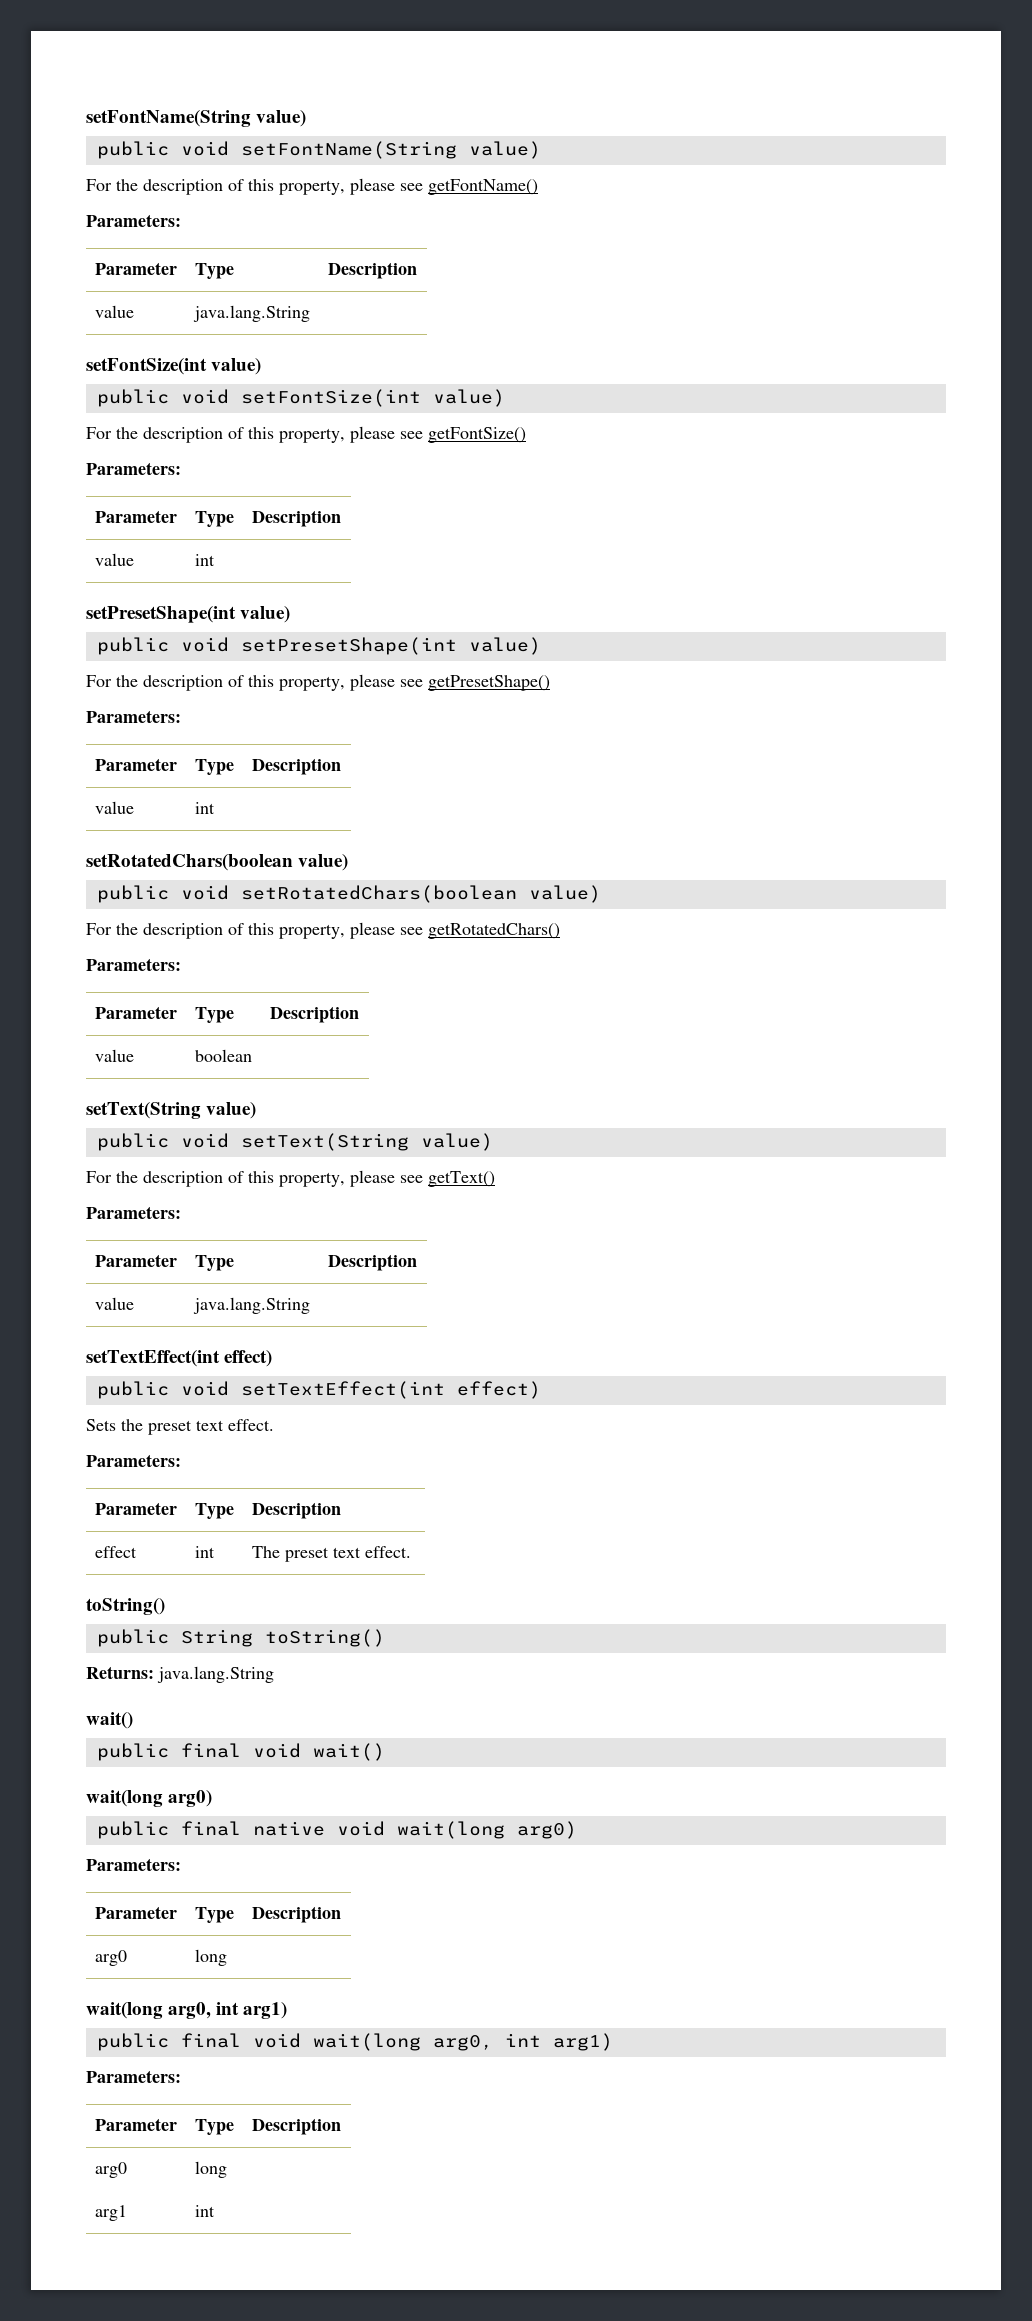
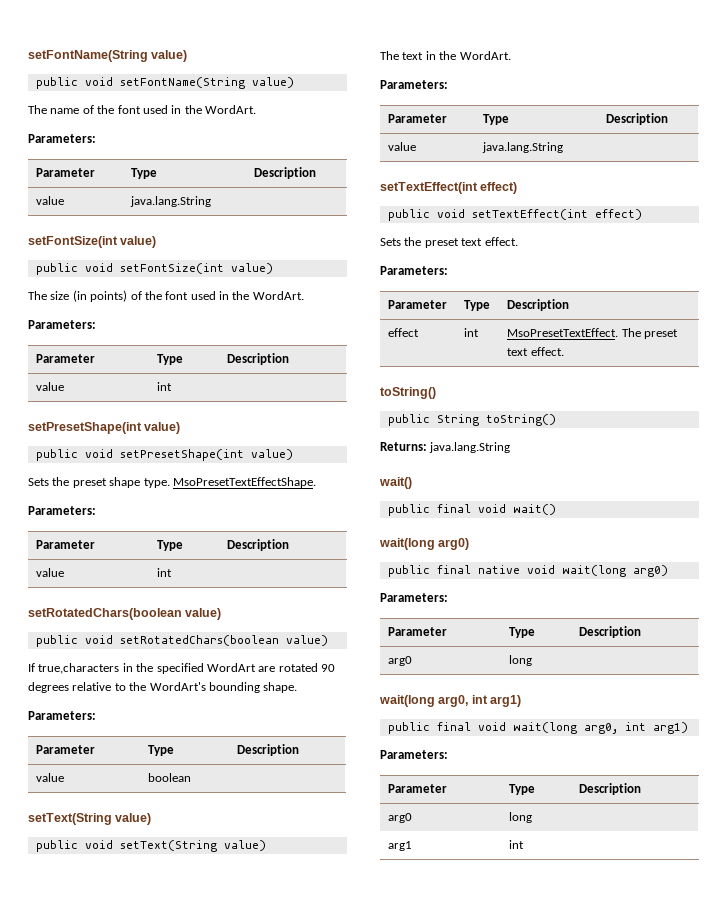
- For the description of this property, please see getFontName()
+ The name of the font used in the WordArt.
- For the description of this property, please see getFontSize()
+ The size (in points) of the font used in the WordArt.
- For the description of this property, please see getPresetShape()
+ Sets the preset shape type. MsoPresetTextEffectShape.
- For the description of this property, please see getRotatedChars()
+ If true,characters in the specified WordArt are rotated 90 degrees relative to the WordArt's bounding shape.
- For the description of this property, please see getText()
+ The text in the WordArt.
- effect | int | The preset text effect.
+ effect | int | MsoPresetTextEffect. The preset text effect.

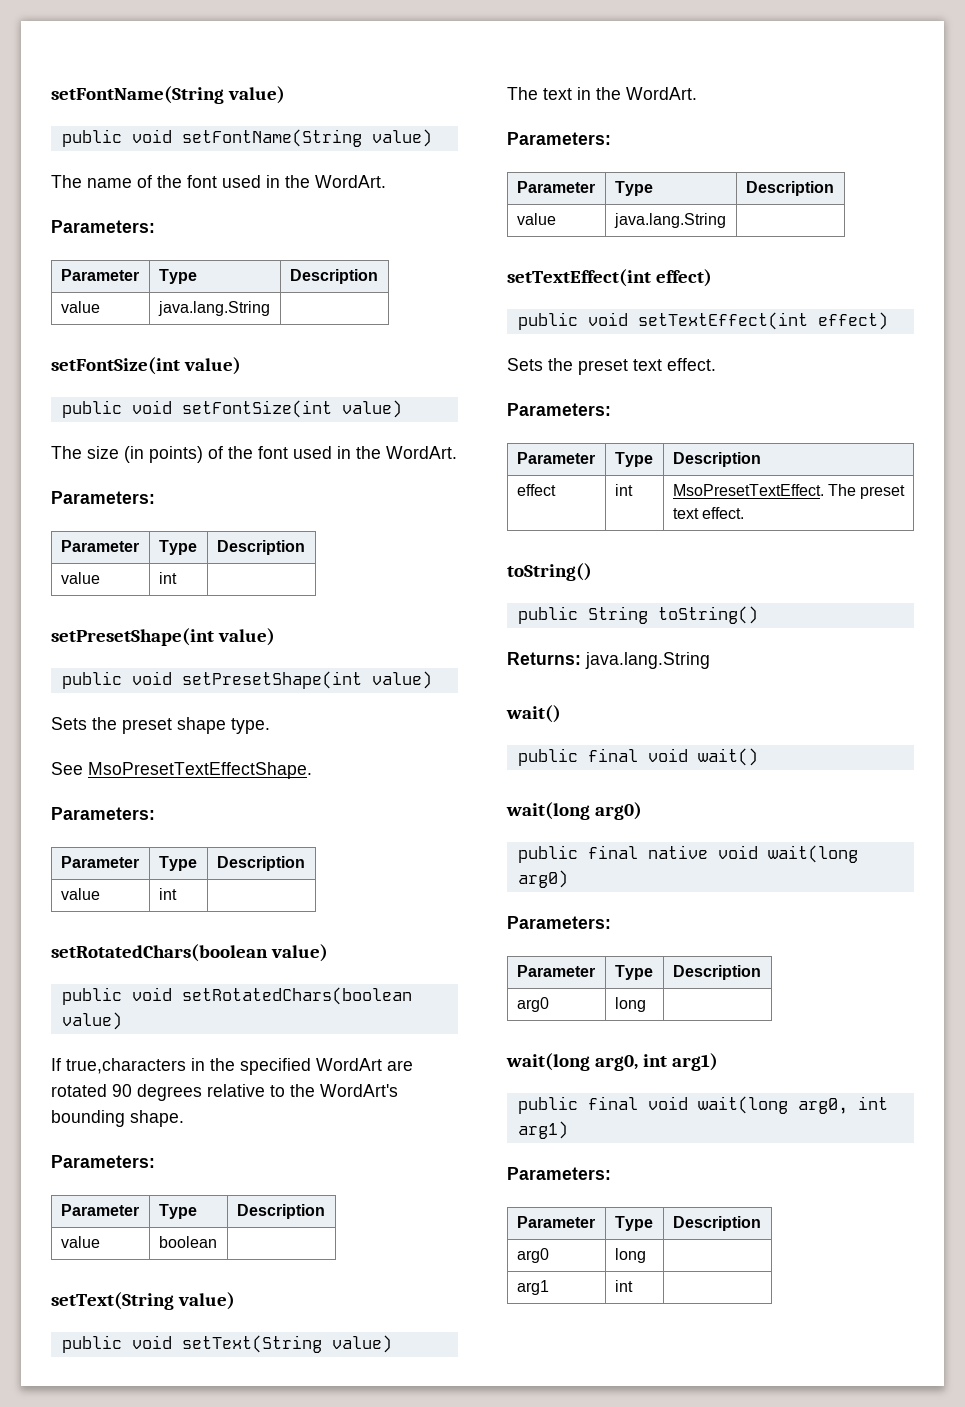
- Sets the preset shape type. MsoPresetTextEffectShape.
+ Sets the preset shape type.
+ See MsoPresetTextEffectShape.

